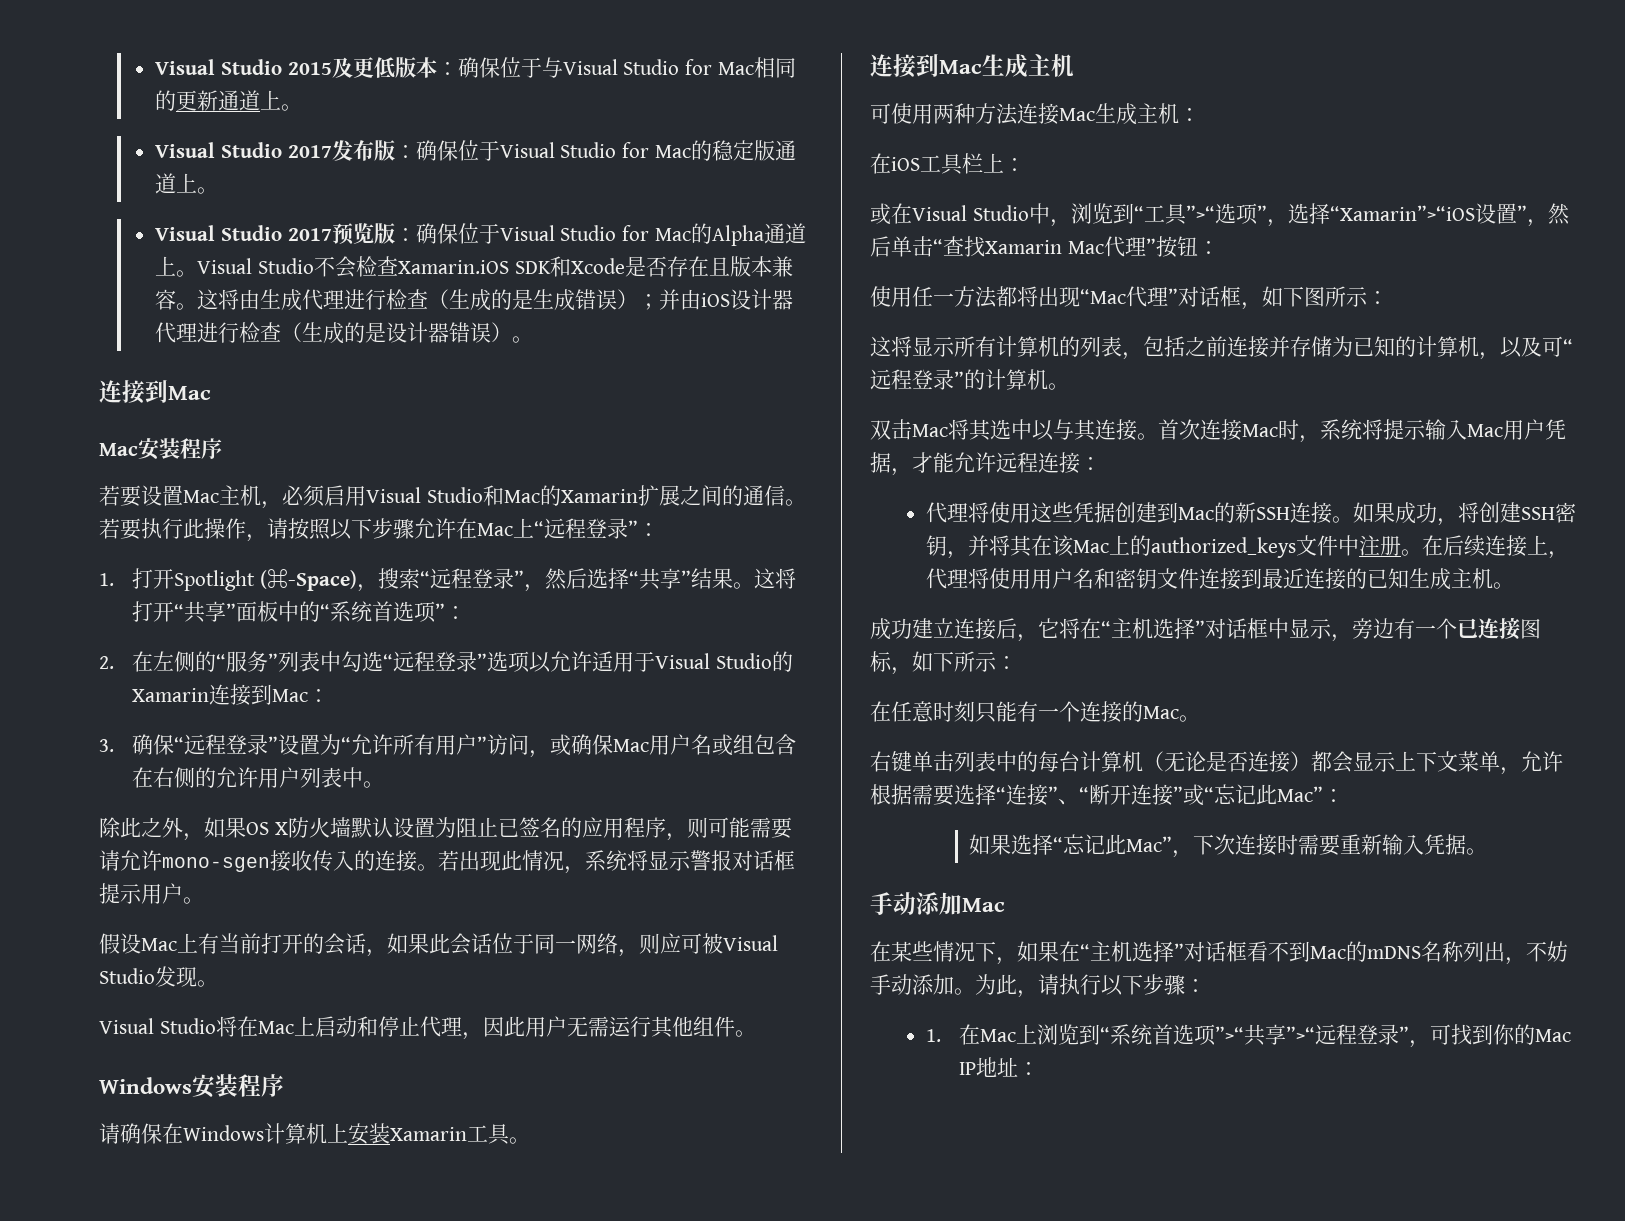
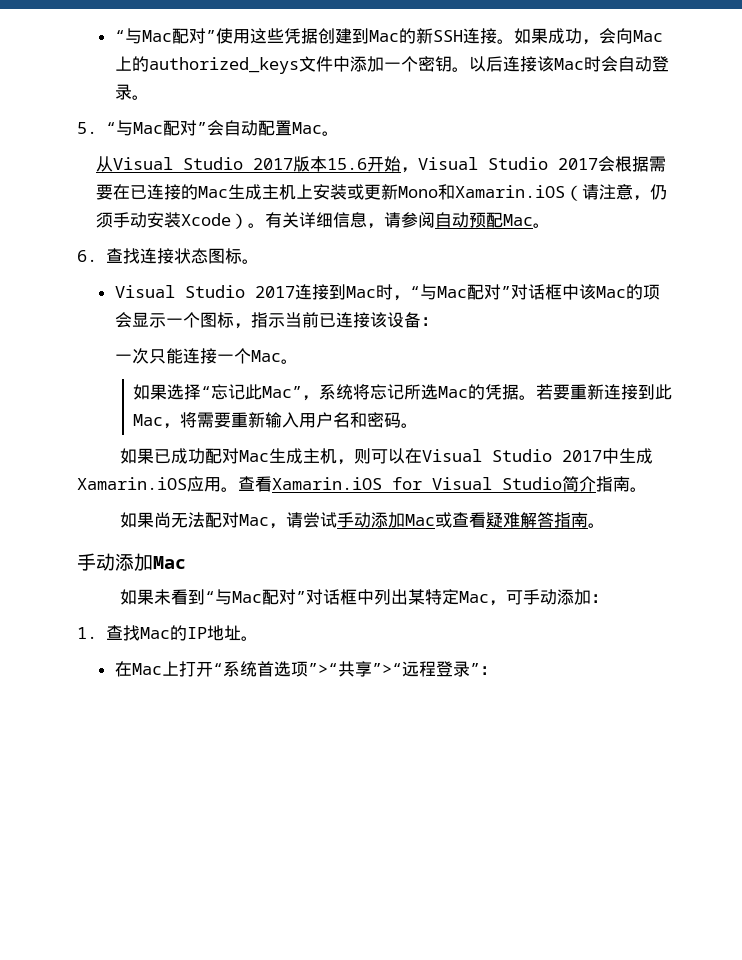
- Visual Studio 2015及更低版本：确保位于与Visual Studio for Mac相同的更新通道上。
- Visual Studio 2017发布版：确保位于Visual Studio for Mac的稳定版通道上。
- Visual Studio 2017预览版：确保位于Visual Studio for Mac的Alpha通道上。Visual Studio不会检查Xamarin.iOS SDK和Xcode是否存在且版本兼容。这将由生成代理进行检查（生成的是生成错误）；并由iOS设计器代理进行检查（生成的是设计器错误）。
- 连接到Mac
- Mac安装程序
- 若要设置Mac主机，必须启用Visual Studio和Mac的Xamarin扩展之间的通信。若要执行此操作，请按照以下步骤允许在Mac上“远程登录”：
- 1.打开Spotlight (⌘-Space)，搜索“远程登录”，然后选择“共享”结果。这将打开“共享”面板中的“系统首选项”：
- 2.在左侧的“服务”列表中勾选“远程登录”选项以允许适用于Visual Studio的Xamarin连接到Mac：
- 3.确保“远程登录”设置为“允许所有用户”访问，或确保Mac用户名或组包含在右侧的允许用户列表中。
- 除此之外，如果OS X防火墙默认设置为阻止已签名的应用程序，则可能需要请允许mono-sgen接收传入的连接。若出现此情况，系统将显示警报对话框提示用户。
- 假设Mac上有当前打开的会话，如果此会话位于同一网络，则应可被Visual Studio发现。
- Visual Studio将在Mac上启动和停止代理，因此用户无需运行其他组件。
- Windows安装程序
- 请确保在Windows计算机上安装Xamarin工具。
- 连接到Mac生成主机
- 可使用两种方法连接Mac生成主机：
- 在iOS工具栏上：
- 或在Visual Studio中，浏览到“工具”>“选项”，选择“Xamarin”>“iOS设置”，然后单击“查找Xamarin Mac代理”按钮：
- 使用任一方法都将出现“Mac代理”对话框，如下图所示：
- 这将显示所有计算机的列表，包括之前连接并存储为已知的计算机，以及可“远程登录”的计算机。
- 双击Mac将其选中以与其连接。首次连接Mac时，系统将提示输入Mac用户凭据，才能允许远程连接：
- 代理将使用这些凭据创建到Mac的新SSH连接。
+ “与Mac配对”使用这些凭据创建到Mac的新SSH连接。
- 如果成功，将创建SSH密钥，并将其在该Mac上的authorized_keys文件中注册。在后续连接上，代理将使用用户名和密钥文件连接到最近连接的已知生成主机。
- 成功建立连接后，它将在“主机选择”对话框中显示，旁边有一个已连接图标，如下所示：
- 在任意时刻只能有一个连接的Mac。
- 右键单击列表中的每台计算机（无论是否连接）都会显示上下文菜单，允许根据需要选择“连接”、“断开连接”或“忘记此Mac”：
+ 如果成功，会向Mac上的authorized_keys文件中添加一个密钥。以后连接该Mac时会自动登录。
+ 5. “与Mac配对”会自动配置Mac。
+ 从Visual Studio 2017版本15.6开始，Visual Studio 2017会根据需要在已连接的Mac生成主机上安装或更新Mono和Xamarin.iOS（请注意，仍须手动安装Xcode）。有关详细信息，请参阅自动预配Mac。
+ 6.查找连接状态图标。
+ Visual Studio 2017连接到Mac时，“与Mac配对”对话框中该Mac的项会显示一个图标，指示当前已连接该设备：
+ 一次只能连接一个Mac。
- 如果选择“忘记此Mac”，下次连接时需要重新输入凭据。
+ 如果选择“忘记此Mac”，系统将忘记所选Mac的凭据。若要重新连接到此Mac，将需要重新输入用户名和密码。
+ 如果已成功配对Mac生成主机，则可以在Visual Studio 2017中生成Xamarin.iOS应用。查看Xamarin.iOS for Visual Studio简介指南。
+ 如果尚无法配对Mac，请尝试手动添加Mac或查看疑难解答指南。
  手动添加Mac
- 在某些情况下，如果在“主机选择”对话框看不到Mac的mDNS名称列出，不妨手动添加。为此，请执行以下步骤：
- 1.在Mac上浏览到“系统首选项”>“共享”>“远程登录”，可找到你的Mac IP地址：
+ 如果未看到“与Mac配对”对话框中列出某特定Mac，可手动添加：
+ 1.查找Mac的IP地址。
+ 在Mac上打开“系统首选项”>“共享”>“远程登录”：

